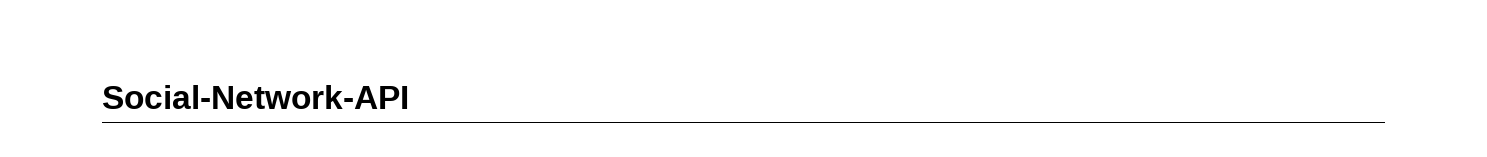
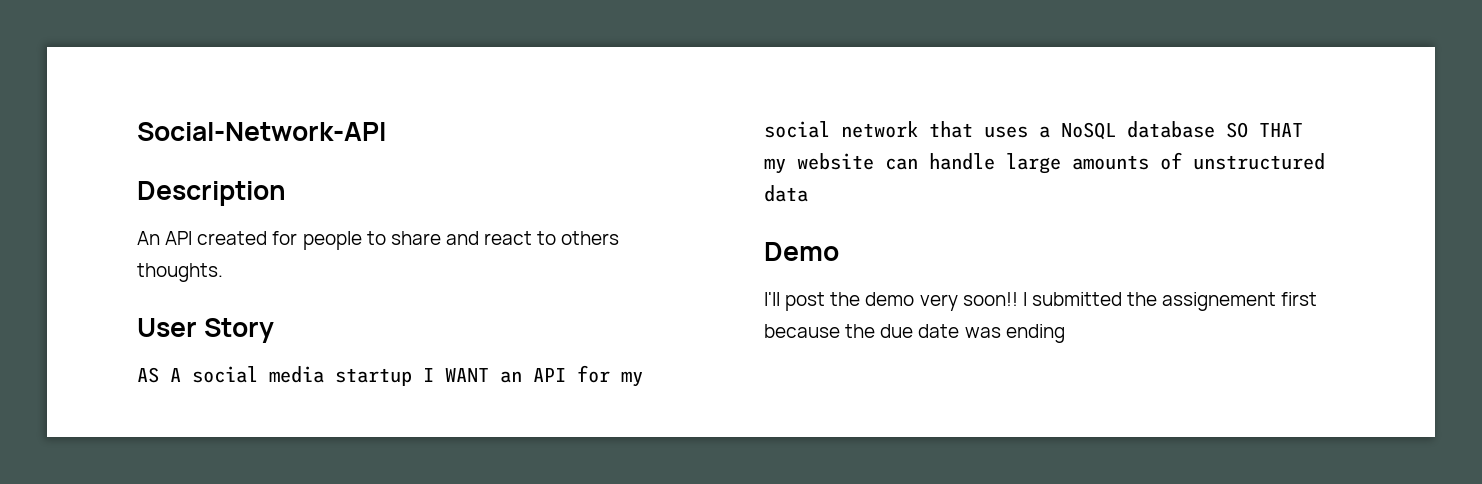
+ Description
+ An API created for people to share and react to others thoughts.
+ User Story
+ AS A social media startup I WANT an API for my social network that uses a NoSQL database SO THAT my website can handle large amounts of unstructured data
+ Demo
+ I'll post the demo very soon!! I submitted the assignement first because the due date was ending

